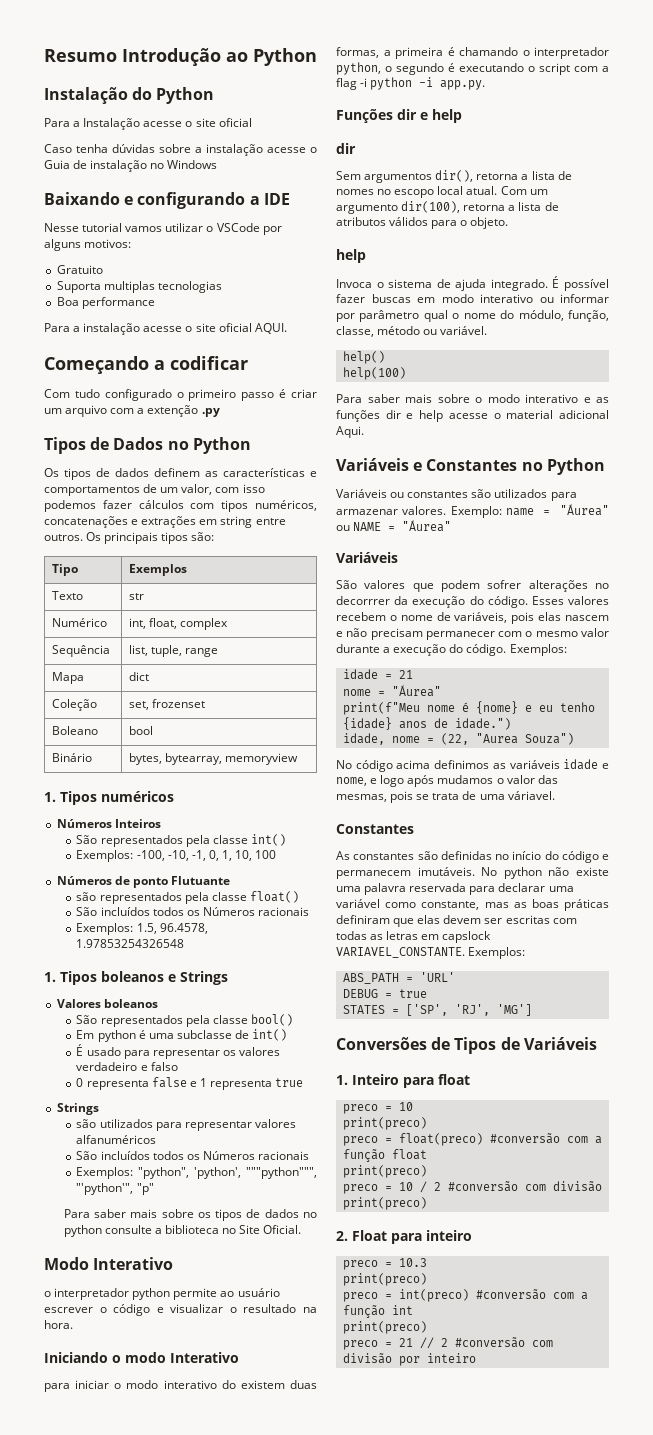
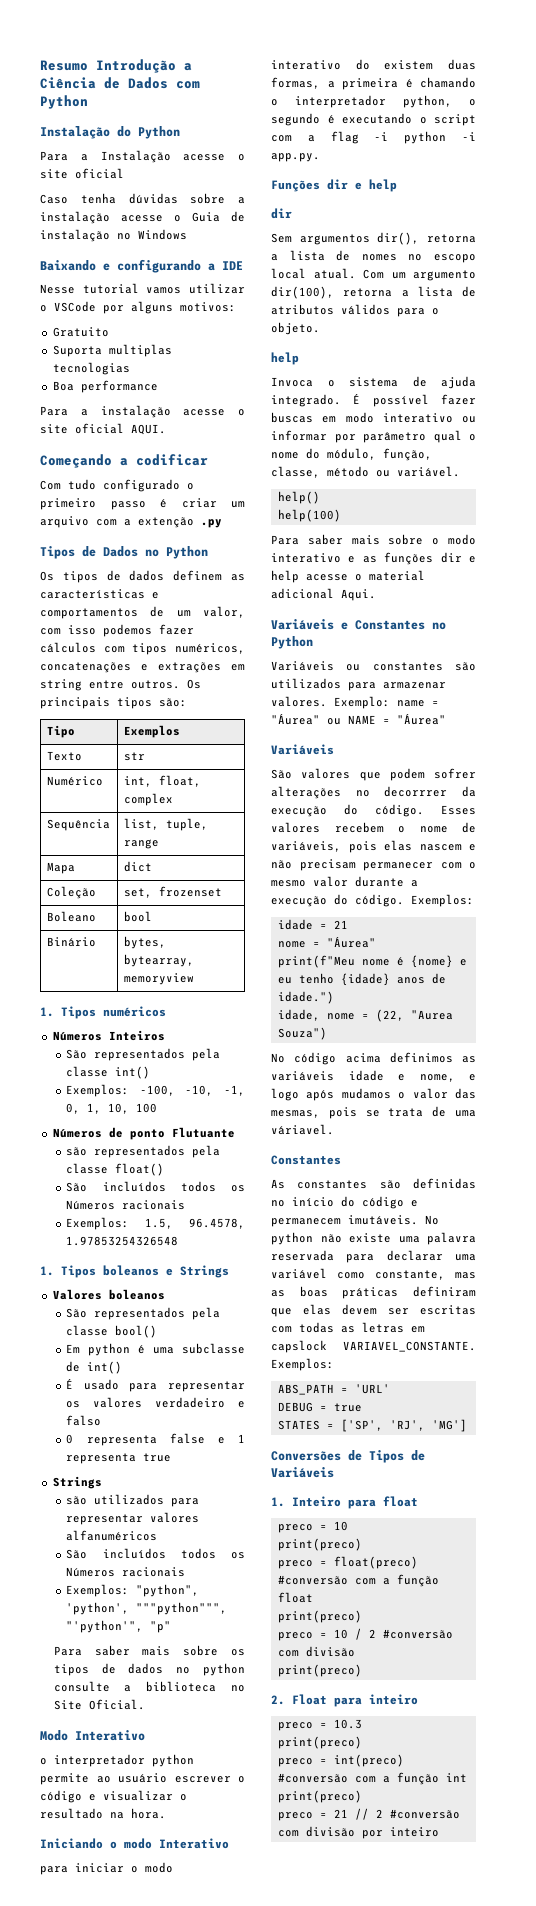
- Resumo Introdução ao Python
+ Resumo Introdução a Ciência de Dados com Python

